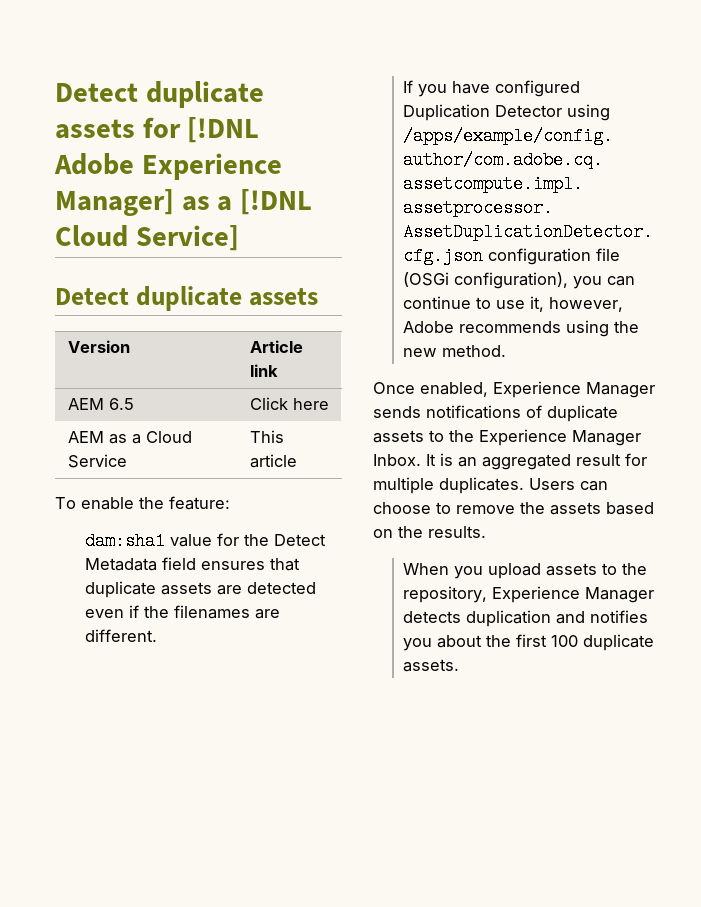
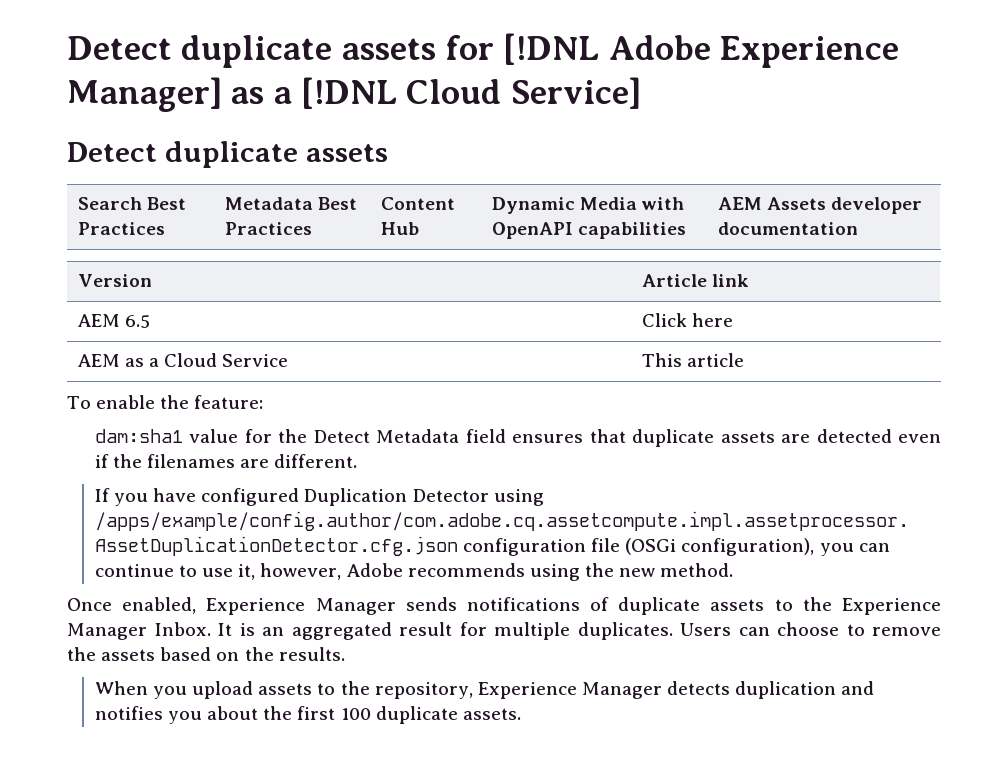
+ Search Best Practices | Metadata Best Practices | Content Hub | Dynamic Media with OpenAPI capabilities | AEM Assets developer documentation

